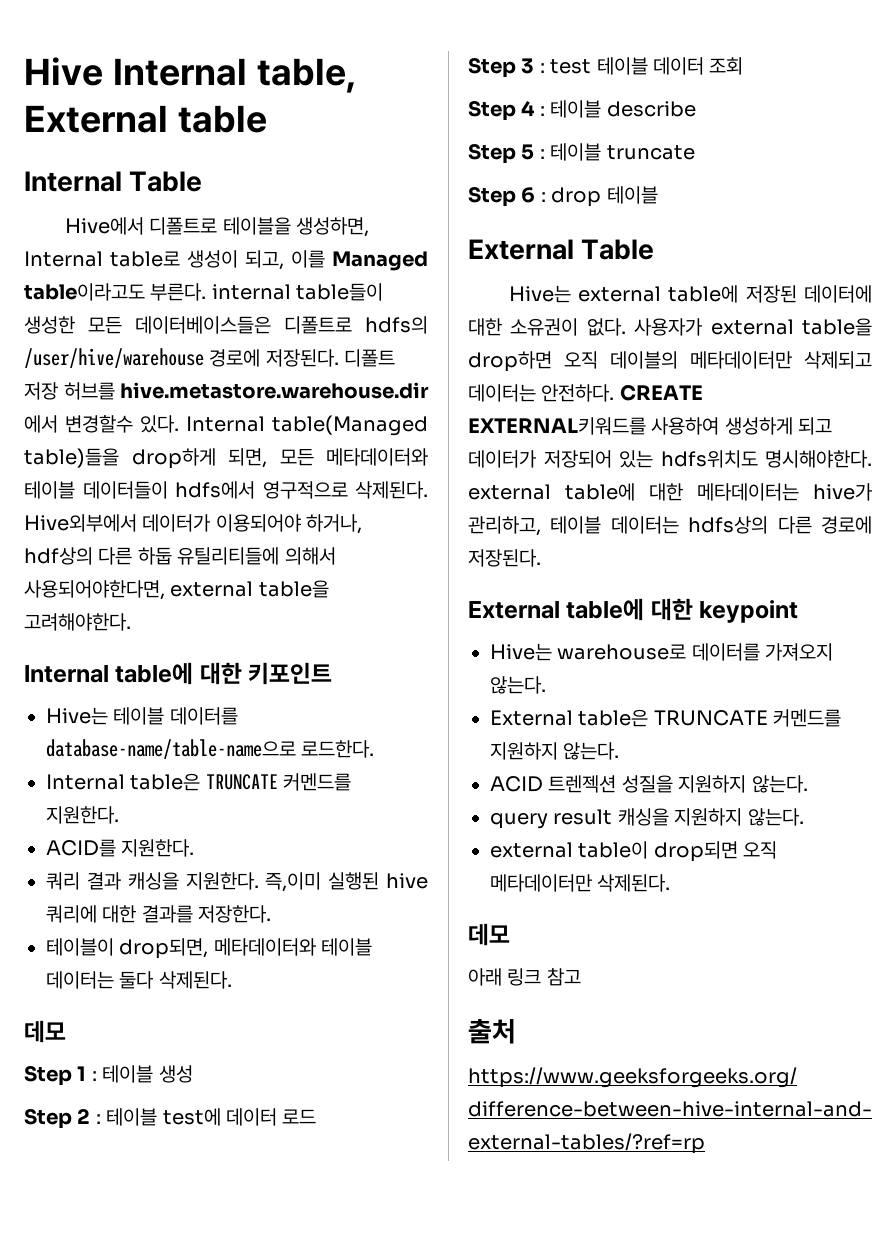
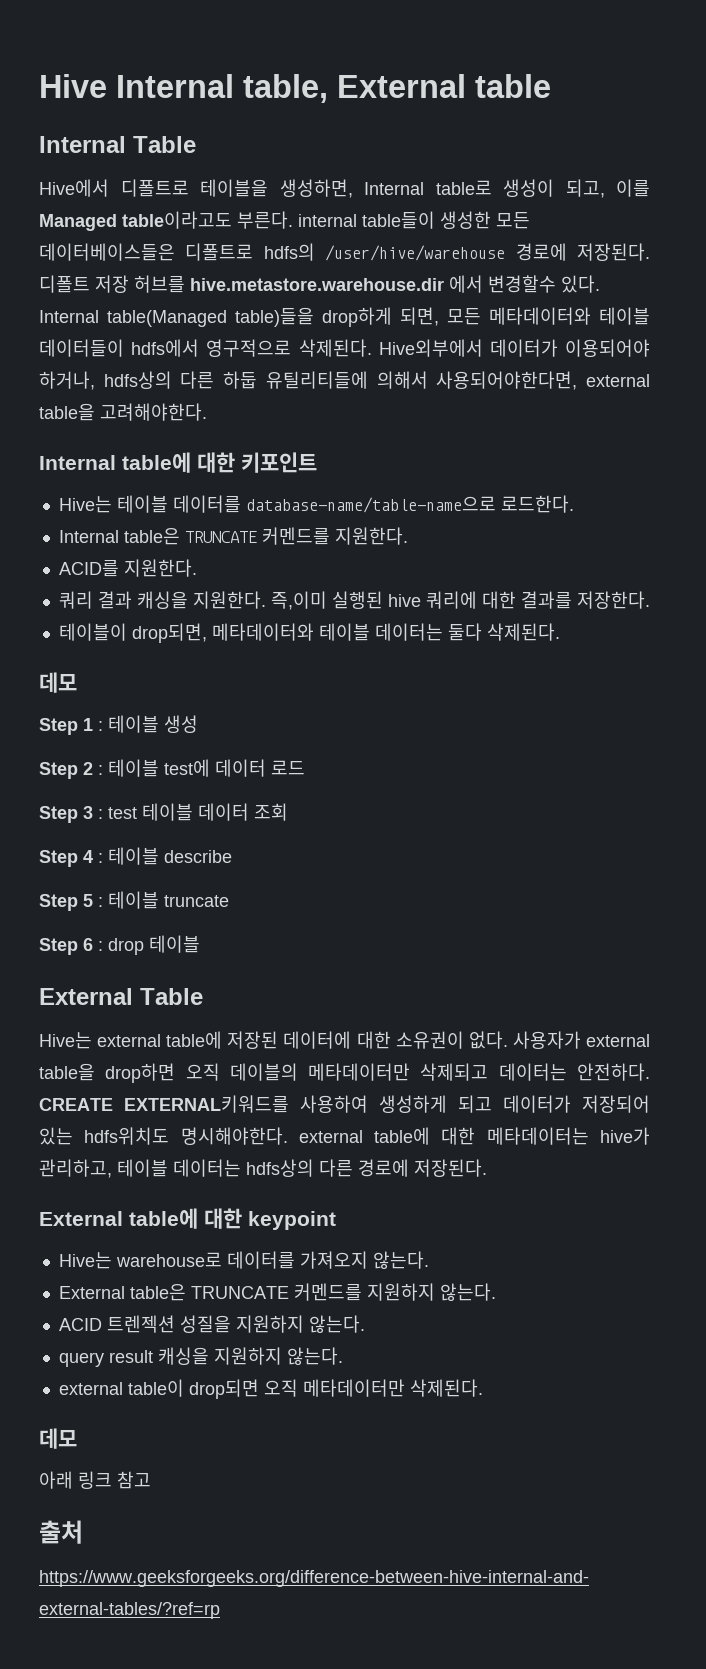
- Hive외부에서 데이터가 이용되어야 하거나, hdf상의 다른 하둡 유틸리티들에 의해서 사용되어야한다면, external table을 고려해야한다.
+ Hive외부에서 데이터가 이용되어야 하거나, hdfs상의 다른 하둡 유틸리티들에 의해서 사용되어야한다면, external table을 고려해야한다.

